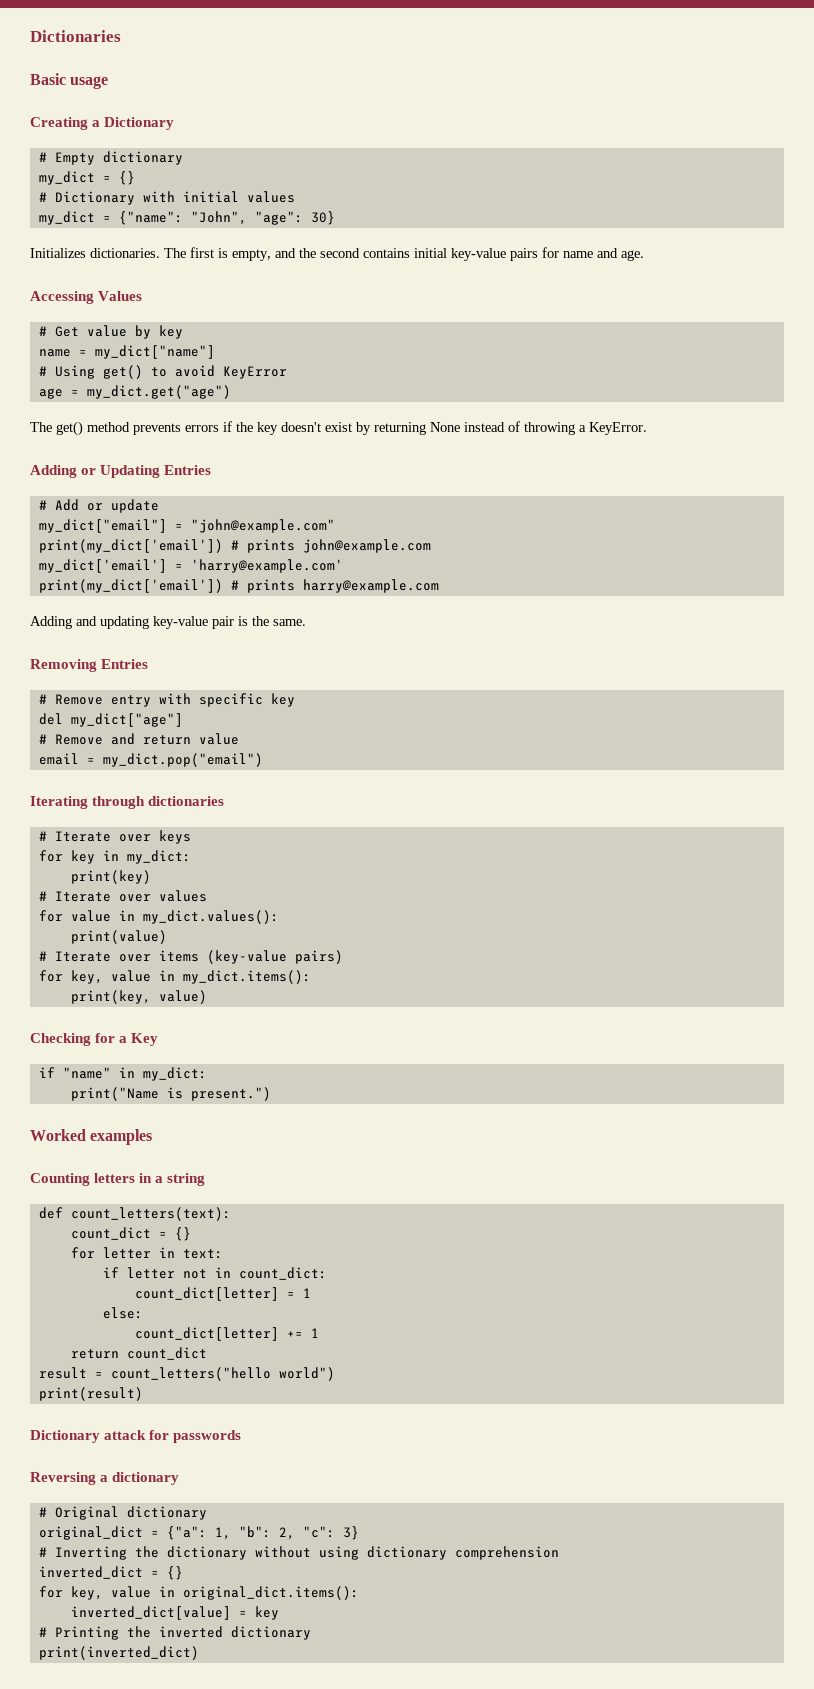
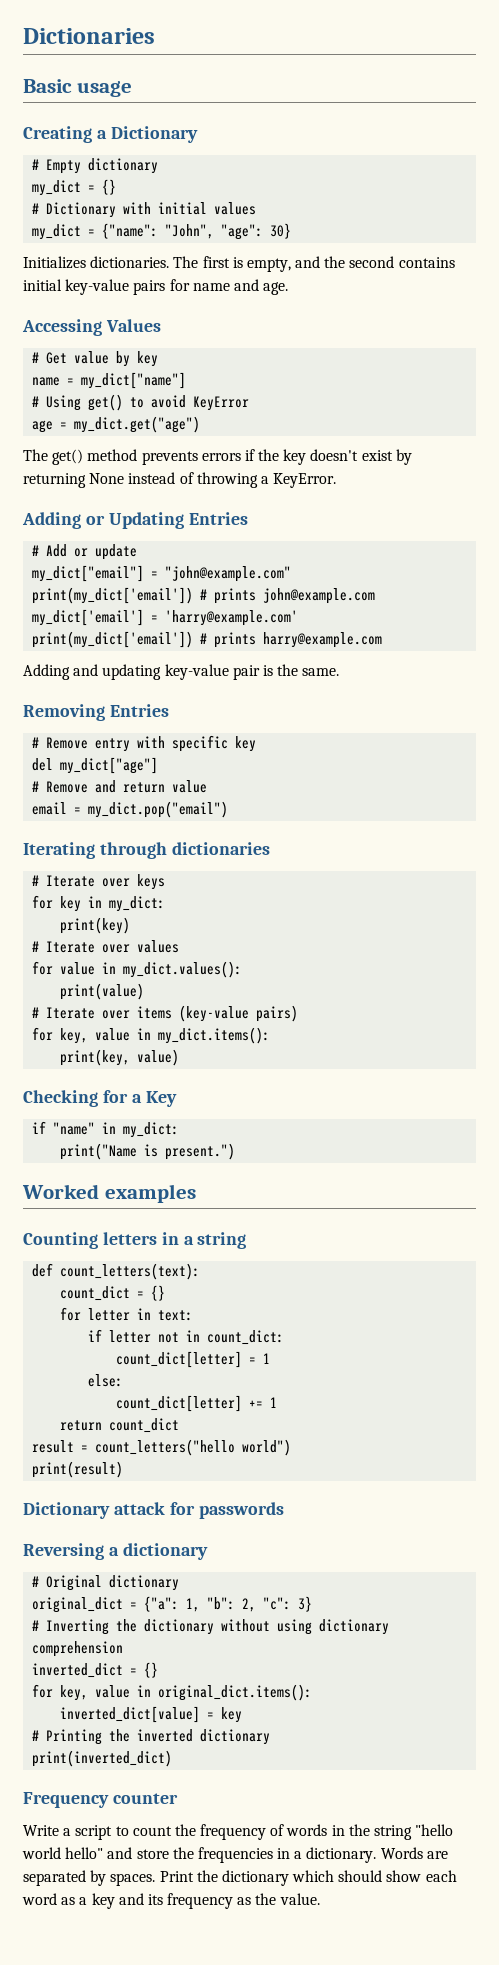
+ Frequency counter
+ Write a script to count the frequency of words in the string "hello world hello" and store the frequencies in a dictionary. Words are separated by spaces. Print the dictionary which should show each word as a key and its frequency as the value.

